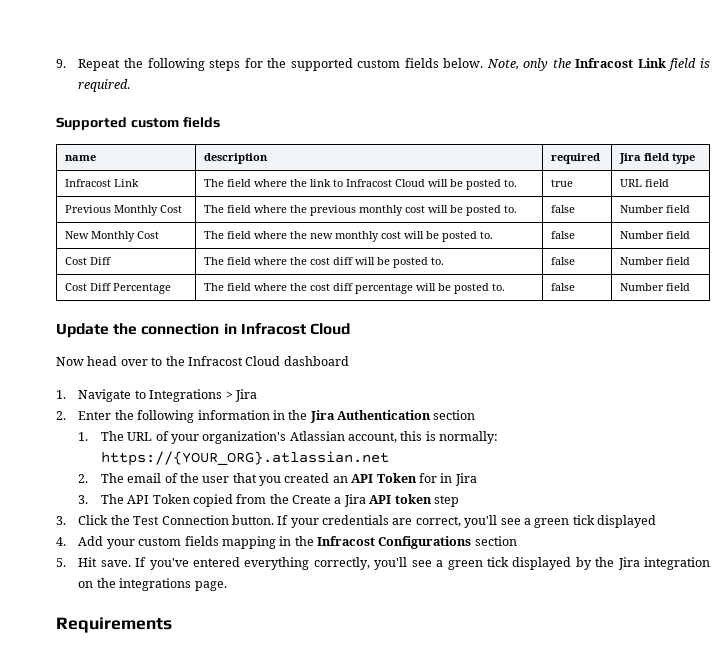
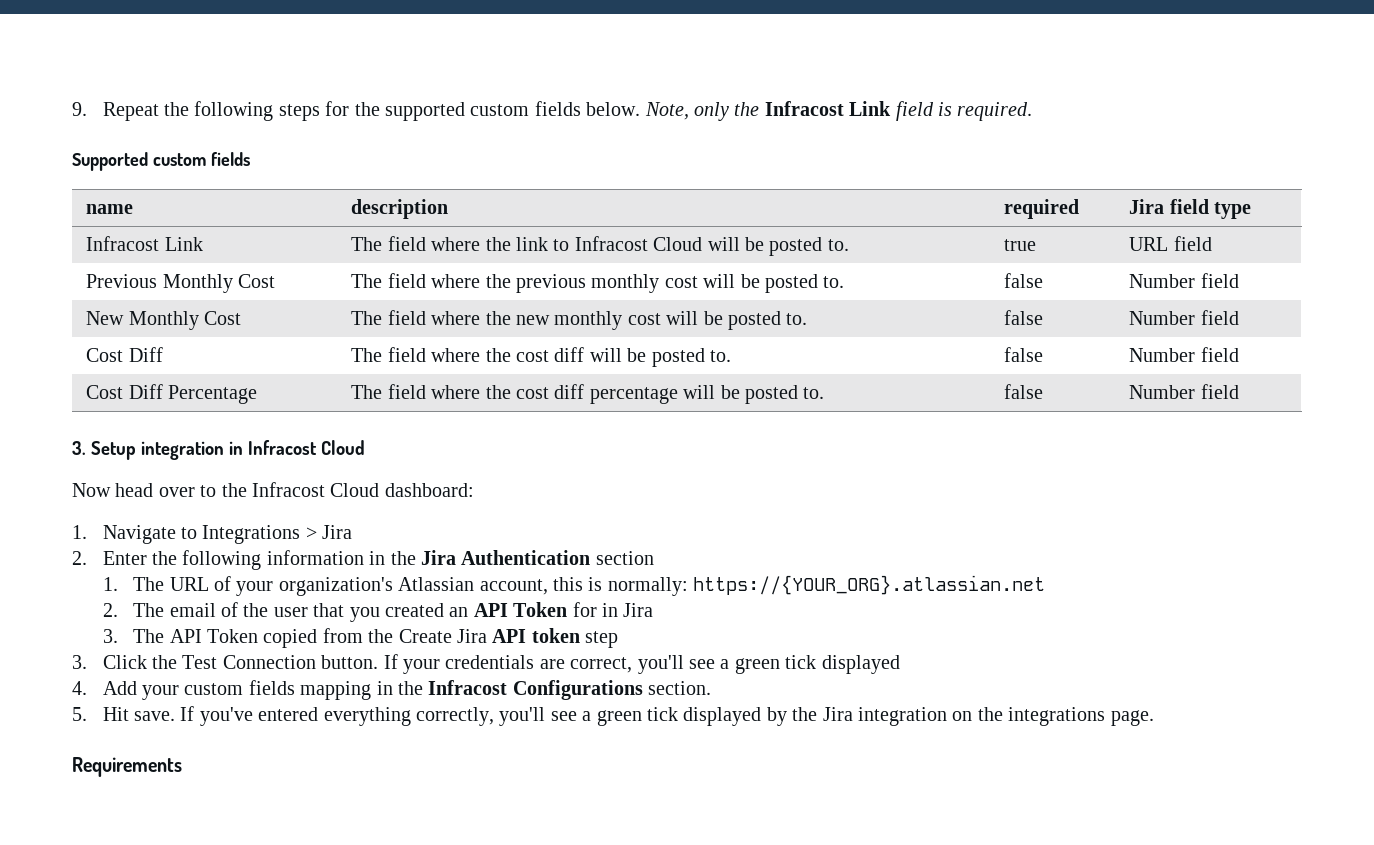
- Update the connection in Infracost Cloud
+ 3. Setup integration in Infracost Cloud
- Now head over to the Infracost Cloud dashboard
+ Now head over to the Infracost Cloud dashboard:
- 3. The API Token copied from the Create a Jira API token step
+ 3. The API Token copied from the Create Jira API token step
- 4. Add your custom fields mapping in the Infracost Configurations section
+ 4. Add your custom fields mapping in the Infracost Configurations section.

